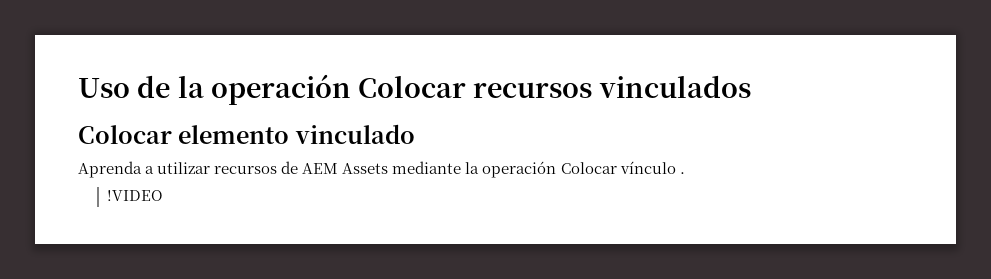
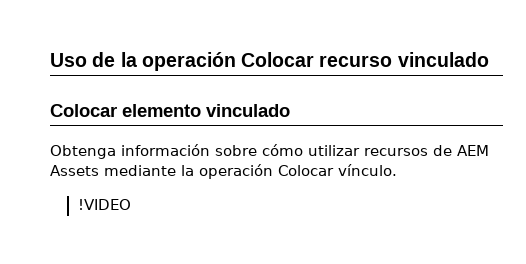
- Uso de la operación Colocar recursos vinculados
+ Uso de la operación Colocar recurso vinculado
- Aprenda a utilizar recursos de AEM Assets mediante la operación Colocar vínculo .
+ Obtenga información sobre cómo utilizar recursos de AEM Assets mediante la operación Colocar vínculo.

